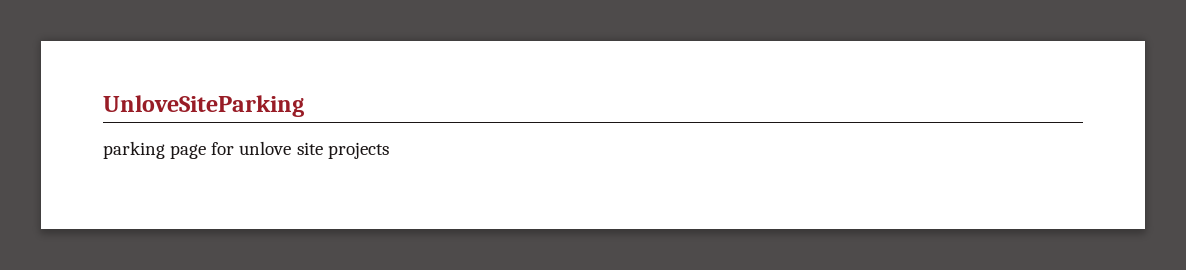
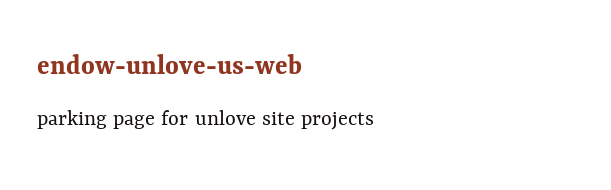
- UnloveSiteParking
+ endow-unlove-us-web

